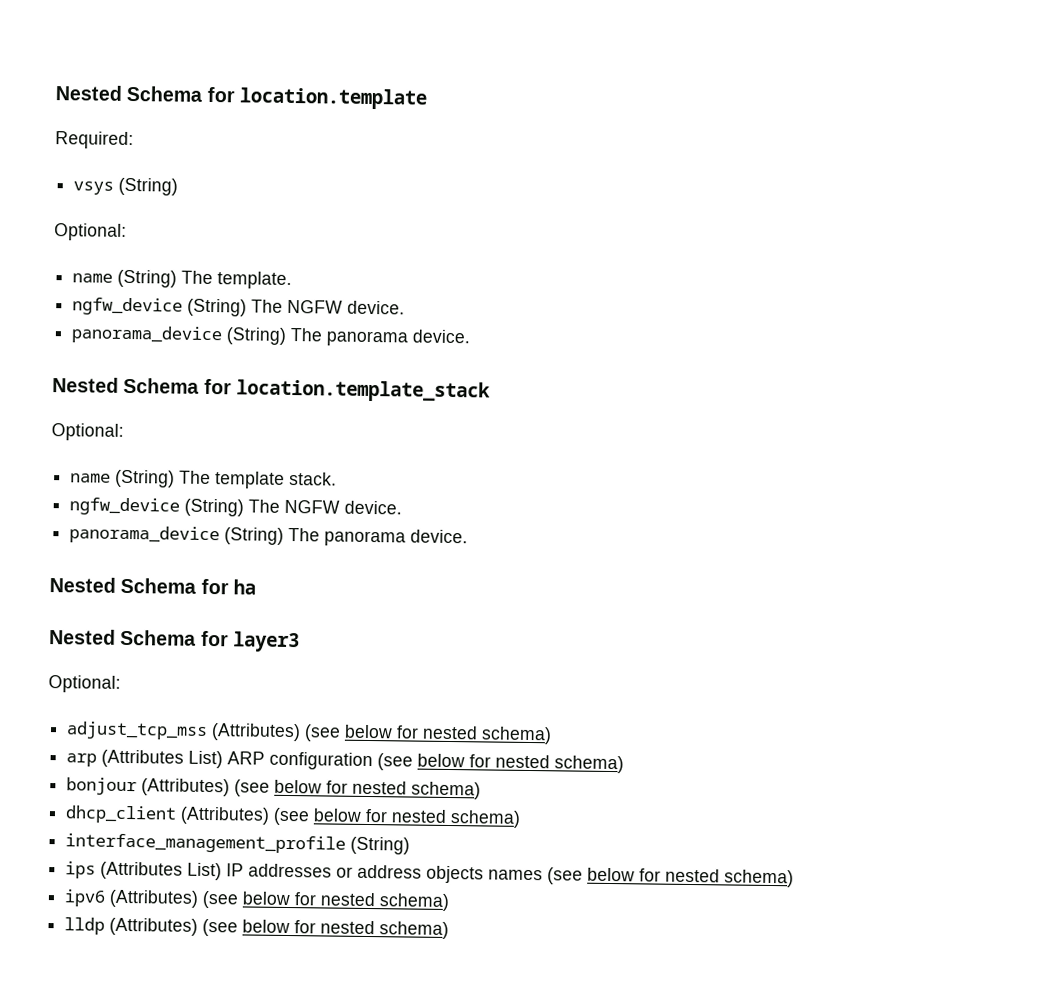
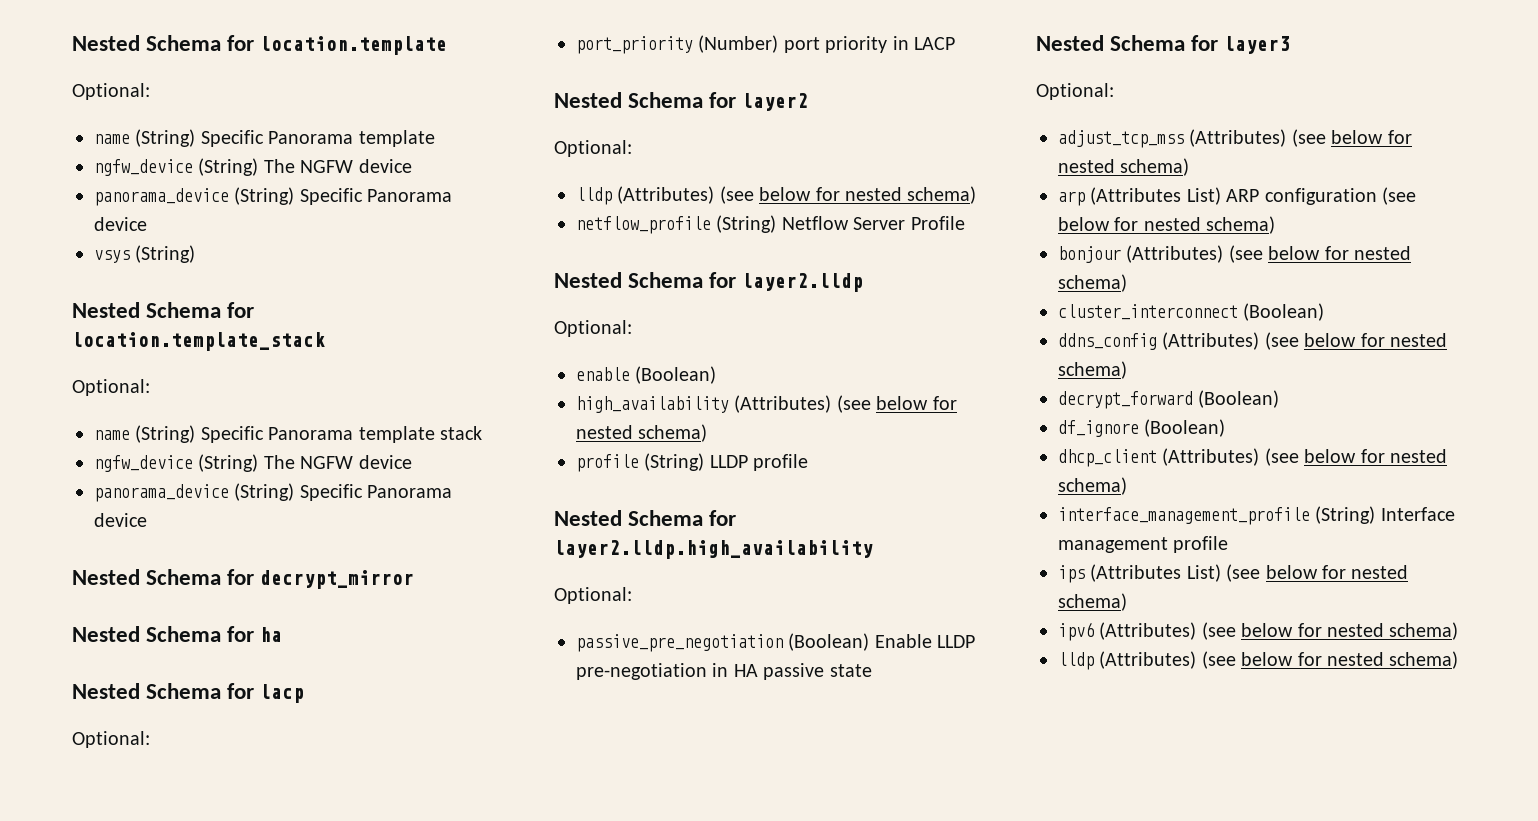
  Nested Schema for location.template
- Required:
+ Optional:
+ name (String) Specific Panorama template
+ ngfw_device (String) The NGFW device
+ panorama_device (String) Specific Panorama device
  vsys (String)
- Optional:
- name (String) The template.
- ngfw_device (String) The NGFW device.
- panorama_device (String) The panorama device.
- name (String) The template stack.
- ngfw_device (String) The NGFW device.
- panorama_device (String) The panorama device.
+ name (String) Specific Panorama template stack
+ ngfw_device (String) The NGFW device
+ panorama_device (String) Specific Panorama device
+ Nested Schema for decrypt_mirror
  Nested Schema for ha
+ Nested Schema for lacp
+ Optional:
+ port_priority (Number) port priority in LACP
+ Nested Schema for layer2
+ Optional:
+ lldp (Attributes) (see below for nested schema)
+ netflow_profile (String) Netflow Server Profile
+ Nested Schema for layer2.lldp
+ Optional:
+ enable (Boolean)
+ high_availability (Attributes) (see below for nested schema)
+ profile (String) LLDP profile
+ Nested Schema for layer2.lldp.high_availability
+ Optional:
+ passive_pre_negotiation (Boolean) Enable LLDP pre-negotiation in HA passive state
+ cluster_interconnect (Boolean)
+ ddns_config (Attributes) (see below for nested schema)
+ decrypt_forward (Boolean)
+ df_ignore (Boolean)
- interface_management_profile (String)
+ interface_management_profile (String) Interface management profile
- ips (Attributes List) IP addresses or address objects names (see below for nested schema)
+ ips (Attributes List) (see below for nested schema)

